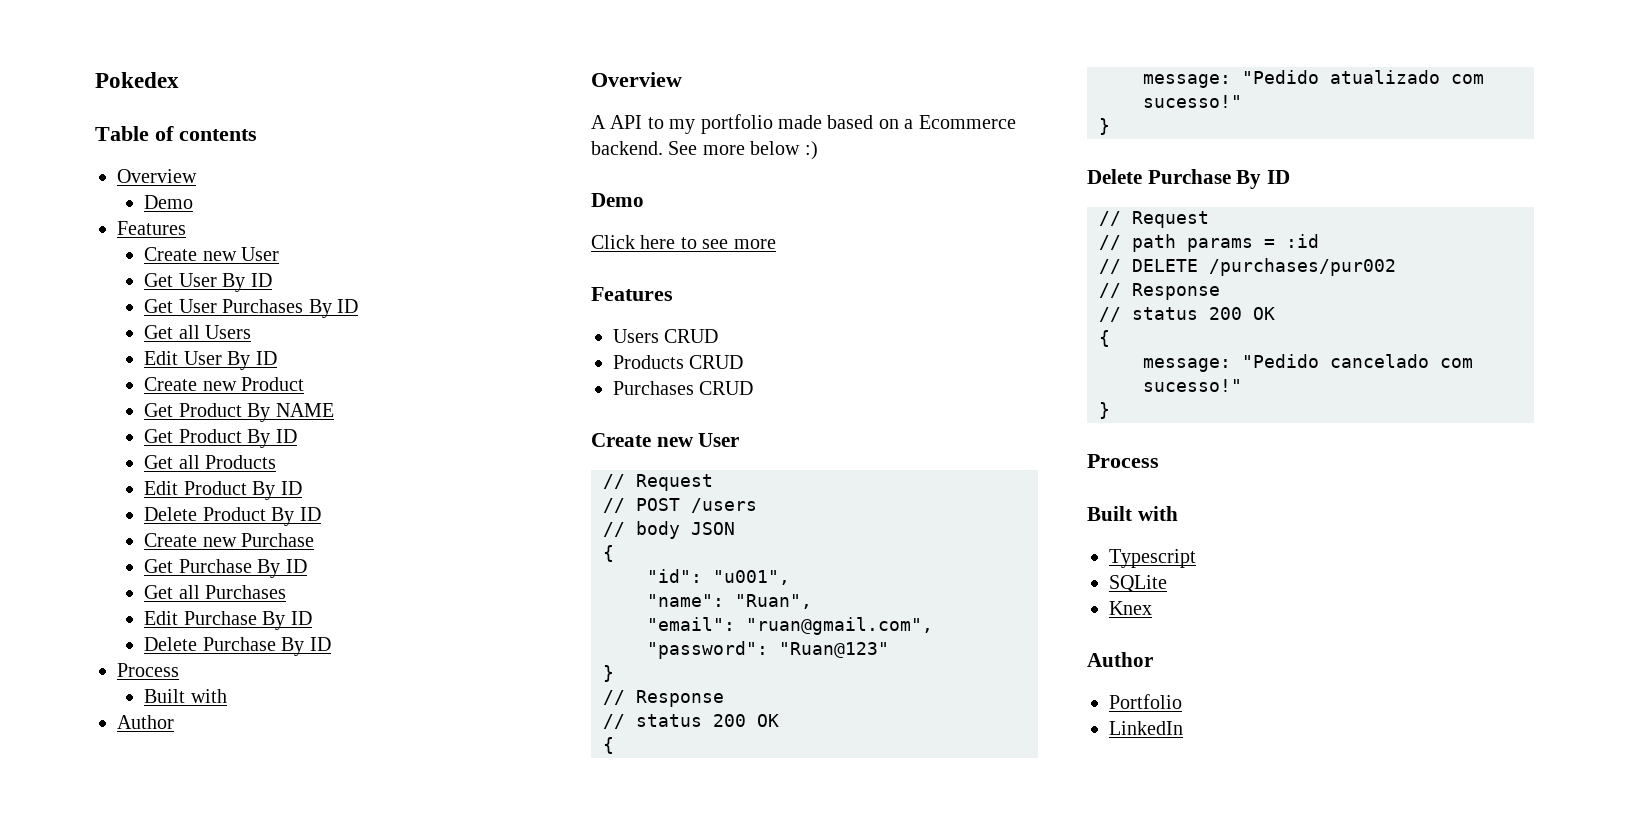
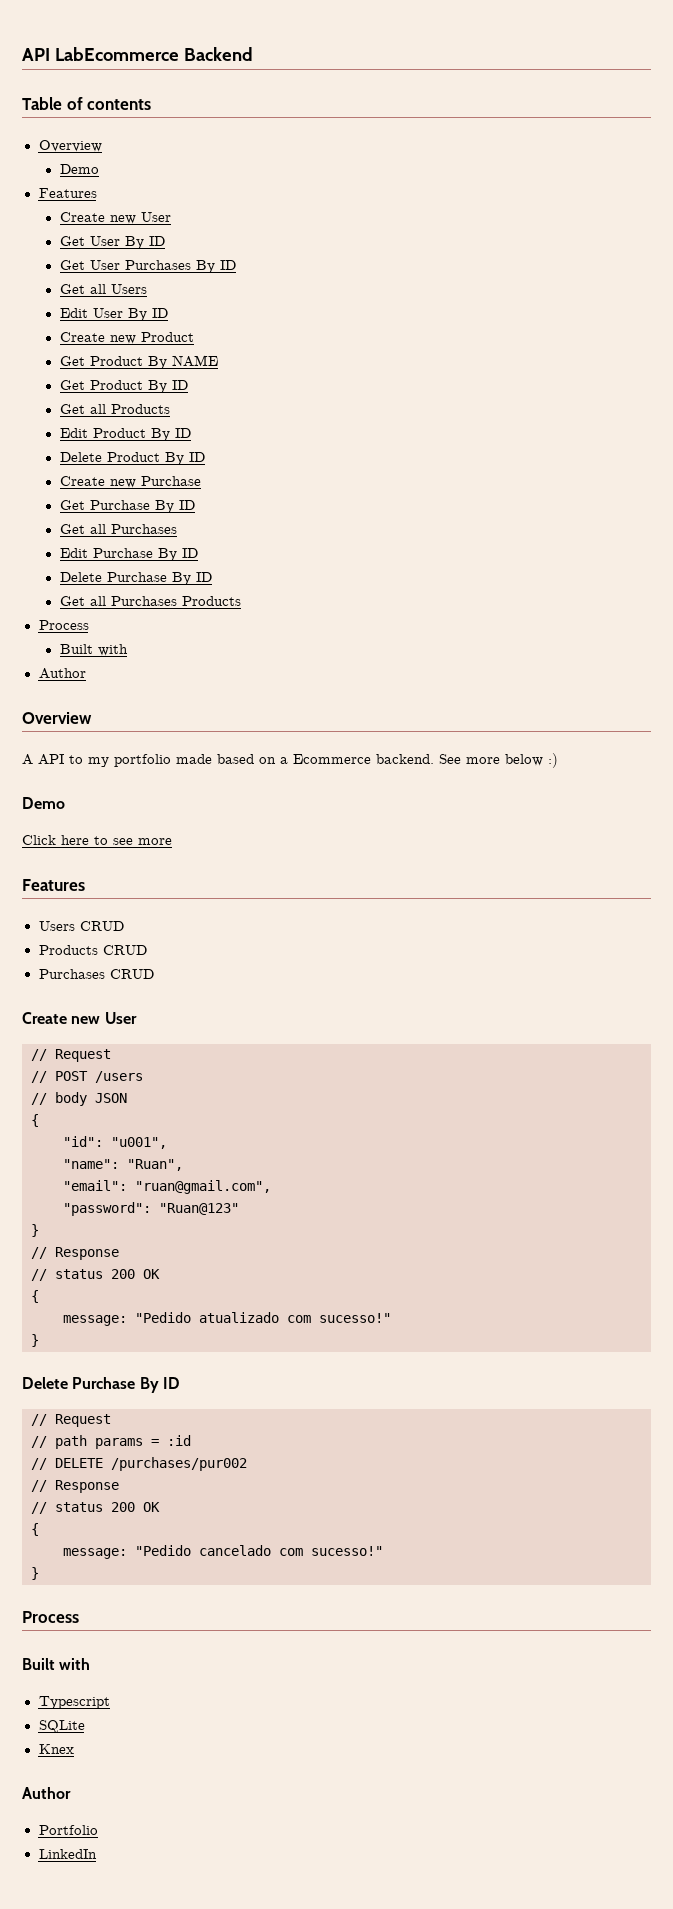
- Pokedex
+ API LabEcommerce Backend
+ Get all Purchases Products

